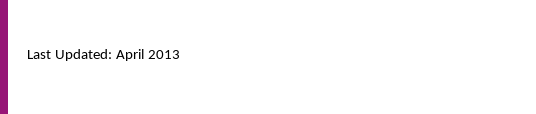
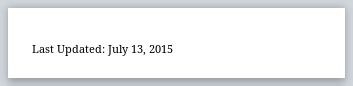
- Last Updated: April 2013
+ Last Updated: July 13, 2015

